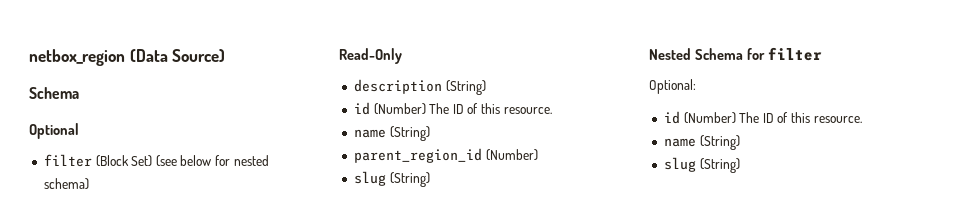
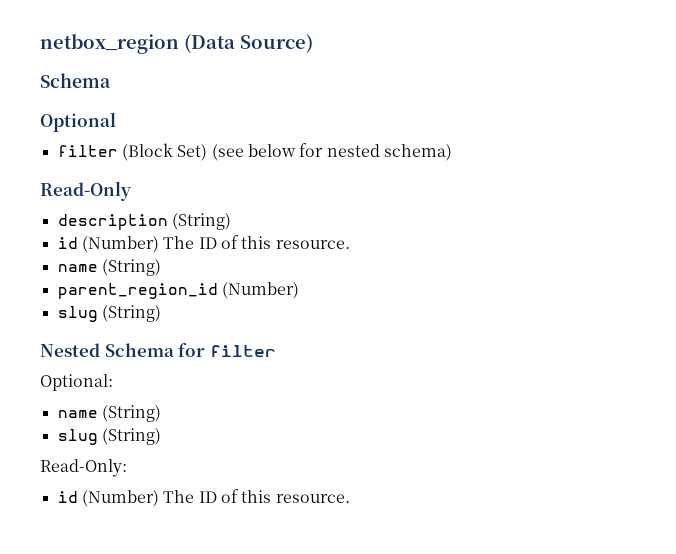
  Optional:
- id (Number) The ID of this resource.
  name (String)
  slug (String)
+ Read-Only:
+ id (Number) The ID of this resource.

